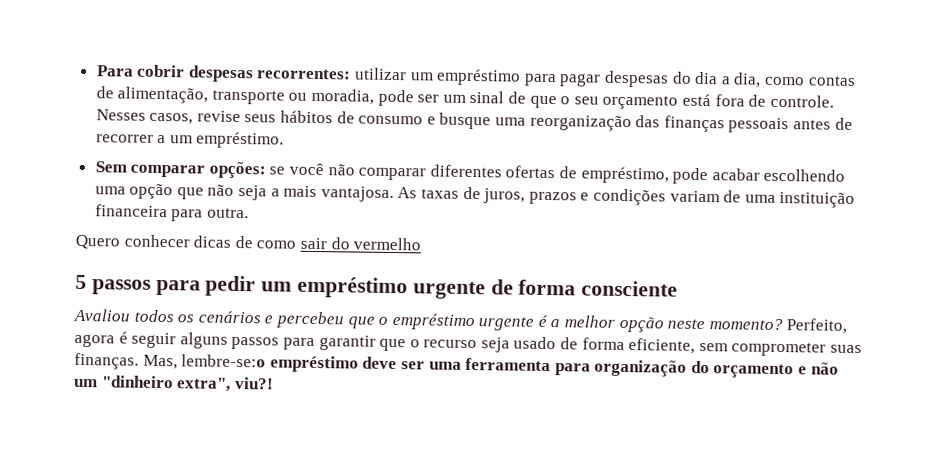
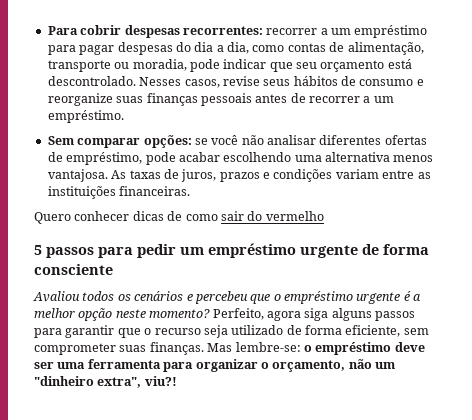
- Para cobrir despesas recorrentes: utilizar um empréstimo para pagar despesas do dia a dia, como contas de alimentação, transporte ou moradia, pode ser um sinal de que o seu orçamento está fora de controle.
+ Para cobrir despesas recorrentes: recorrer a um empréstimo para pagar despesas do dia a dia, como contas de alimentação, transporte ou moradia, pode indicar que seu orçamento está descontrolado.
- Nesses casos, revise seus hábitos de consumo e busque uma reorganização das finanças pessoais antes de recorrer a um empréstimo.
+ Nesses casos, revise seus hábitos de consumo e reorganize suas finanças pessoais antes de recorrer a um empréstimo.
- Sem comparar opções: se você não comparar diferentes ofertas de empréstimo, pode acabar escolhendo uma opção que não seja a mais vantajosa.
+ Sem comparar opções: se você não analisar diferentes ofertas de empréstimo, pode acabar escolhendo uma alternativa menos vantajosa.
- As taxas de juros, prazos e condições variam de uma instituição financeira para outra.
+ As taxas de juros, prazos e condições variam entre as instituições financeiras.
- Perfeito, agora é seguir alguns passos para garantir que o recurso seja usado de forma eficiente, sem comprometer suas finanças.
+ Perfeito, agora siga alguns passos para garantir que o recurso seja utilizado de forma eficiente, sem comprometer suas finanças.
- Mas, lembre-se:o empréstimo deve ser uma ferramenta para organização do orçamento e não um "dinheiro extra", viu?!
+ Mas lembre-se: o empréstimo deve ser uma ferramenta para organizar o orçamento, não um "dinheiro extra", viu?!

